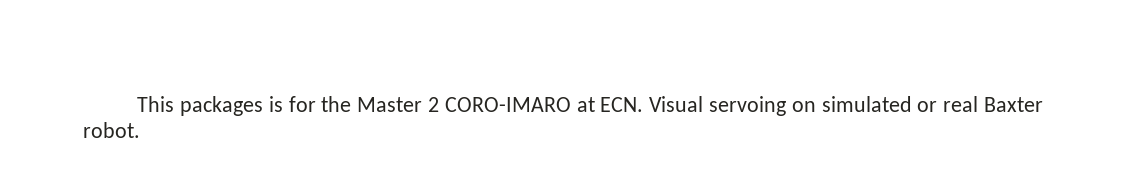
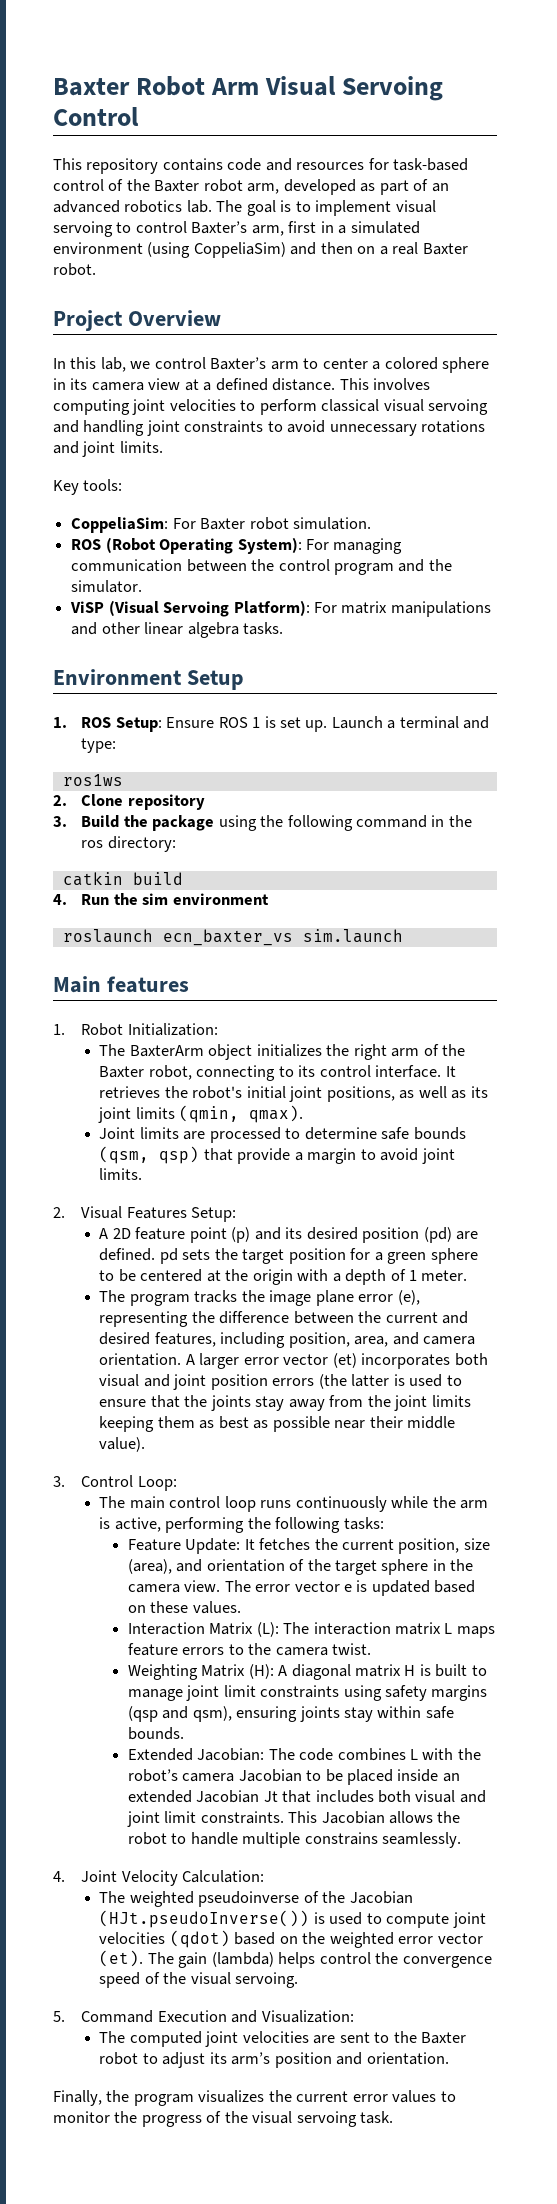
- This packages is for the Master 2 CORO-IMARO at ECN. Visual servoing on simulated or real Baxter robot.
+ Baxter Robot Arm Visual Servoing Control
+ This repository contains code and resources for task-based control of the Baxter robot arm, developed as part of an advanced robotics lab. The goal is to implement visual servoing to control Baxter’s arm, first in a simulated environment (using CoppeliaSim) and then on a real Baxter robot.
+ Project Overview
+ In this lab, we control Baxter’s arm to center a colored sphere in its camera view at a defined distance. This involves computing joint velocities to perform classical visual servoing and handling joint constraints to avoid unnecessary rotations and joint limits.
+ Key tools:
+ CoppeliaSim: For Baxter robot simulation.
+ ROS (Robot Operating System): For managing communication between the control program and the simulator.
+ ViSP (Visual Servoing Platform): For matrix manipulations and other linear algebra tasks.
+ Environment Setup
+ 1. ROS Setup: Ensure ROS 1 is set up. Launch a terminal and type:
+ ros1ws
+ 2. Clone repository
+ 3. Build the package using the following command in the ros directory:
+ catkin build
+ 4. Run the sim environment
+ roslaunch ecn_baxter_vs sim.launch
+ Main features
+ 1. Robot Initialization:
+ The BaxterArm object initializes the right arm of the Baxter robot, connecting to its control interface. It retrieves the robot's initial joint positions, as well as its joint limits (qmin, qmax).
+ Joint limits are processed to determine safe bounds (qsm, qsp) that provide a margin to avoid joint limits.
+ 2. Visual Features Setup:
+ A 2D feature point (p) and its desired position (pd) are defined. pd sets the target position for a green sphere to be centered at the origin with a depth of 1 meter.
+ The program tracks the image plane error (e), representing the difference between the current and desired features, including position, area, and camera orientation. A larger error vector (et) incorporates both visual and joint position errors (the latter is used to ensure that the joints stay away from the joint limits keeping them as best as possible near their middle value).
+ 3. Control Loop:
+ The main control loop runs continuously while the arm is active, performing the following tasks:
+ Feature Update: It fetches the current position, size (area), and orientation of the target sphere in the camera view. The error vector e is updated based on these values.
+ Interaction Matrix (L): The interaction matrix L maps feature errors to the camera twist.
+ Weighting Matrix (H): A diagonal matrix H is built to manage joint limit constraints using safety margins (qsp and qsm), ensuring joints stay within safe bounds.
+ Extended Jacobian: The code combines L with the robot’s camera Jacobian to be placed inside an extended Jacobian Jt that includes both visual and joint limit constraints. This Jacobian allows the robot to handle multiple constrains seamlessly.
+ 4. Joint Velocity Calculation:
+ The weighted pseudoinverse of the Jacobian (HJt.pseudoInverse()) is used to compute joint velocities (qdot) based on the weighted error vector (et). The gain (lambda) helps control the convergence speed of the visual servoing.
+ 5. Command Execution and Visualization:
+ The computed joint velocities are sent to the Baxter robot to adjust its arm’s position and orientation.
+ Finally, the program visualizes the current error values to monitor the progress of the visual servoing task.

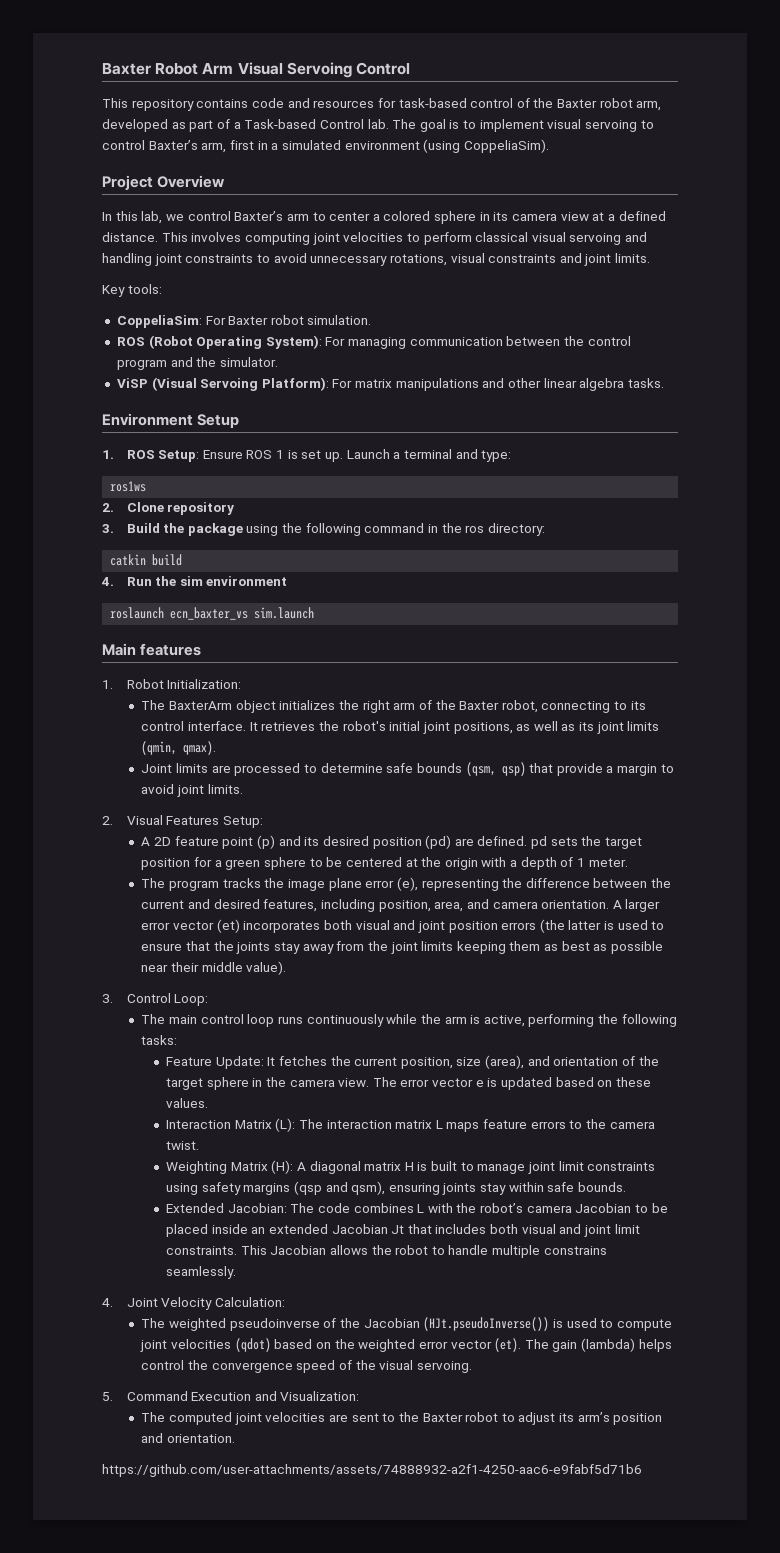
- This repository contains code and resources for task-based control of the Baxter robot arm, developed as part of an advanced robotics lab.
+ This repository contains code and resources for task-based control of the Baxter robot arm, developed as part of a Task-based Control lab.
- The goal is to implement visual servoing to control Baxter’s arm, first in a simulated environment (using CoppeliaSim) and then on a real Baxter robot.
+ The goal is to implement visual servoing to control Baxter’s arm, first in a simulated environment (using CoppeliaSim).
- This involves computing joint velocities to perform classical visual servoing and handling joint constraints to avoid unnecessary rotations and joint limits.
+ This involves computing joint velocities to perform classical visual servoing and handling joint constraints to avoid unnecessary rotations, visual constraints and joint limits.
- Finally, the program visualizes the current error values to monitor the progress of the visual servoing task.
+ https://github.com/user-attachments/assets/74888932-a2f1-4250-aac6-e9fabf5d71b6

